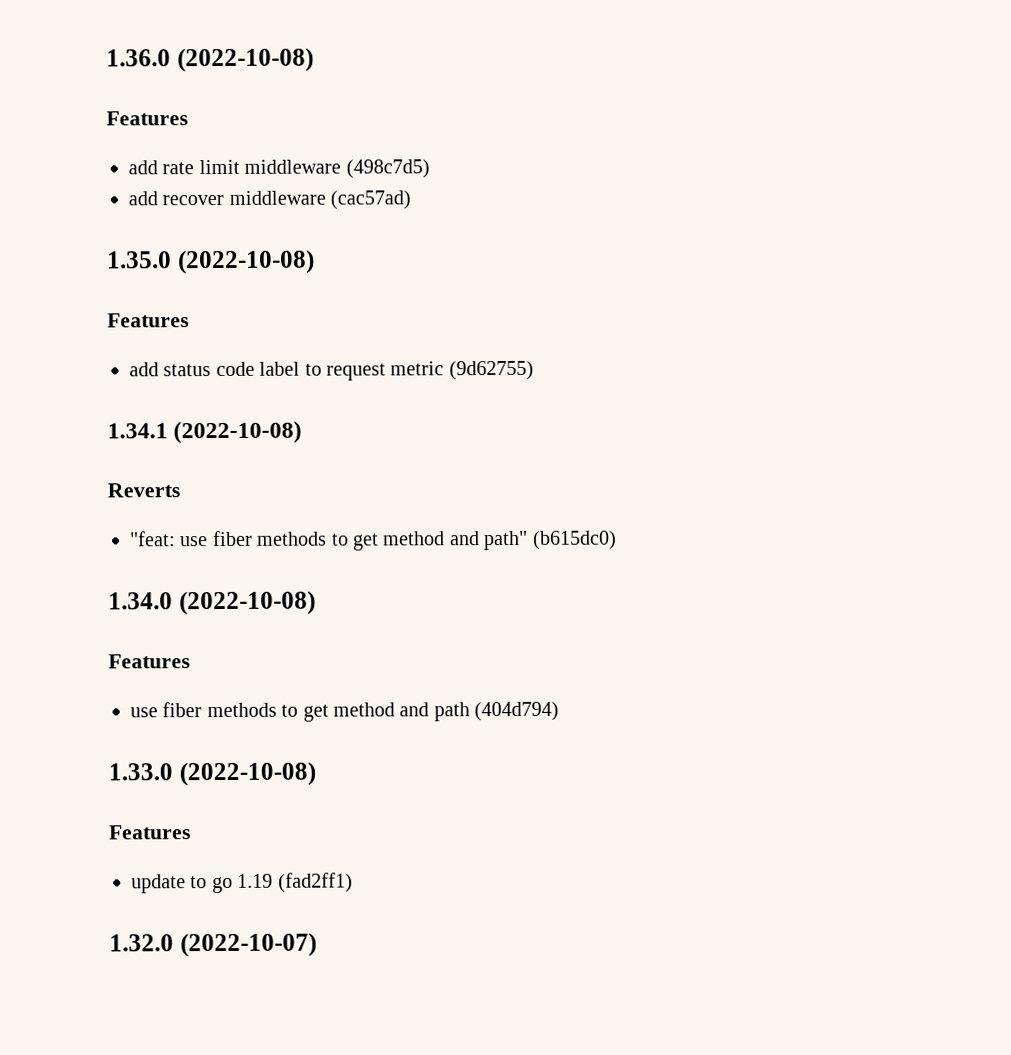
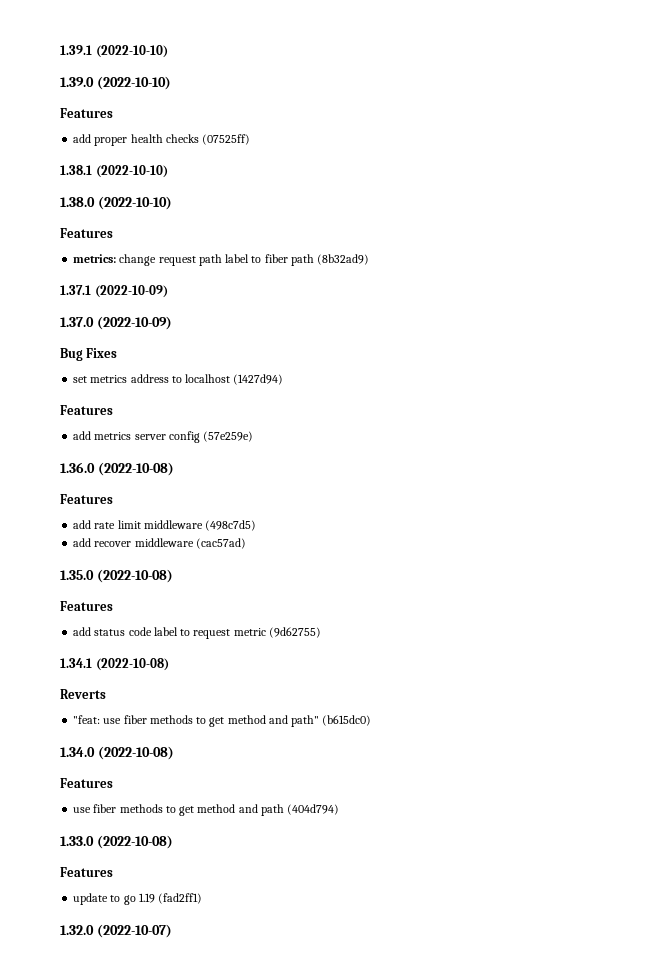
+ 1.39.1 (2022-10-10)
+ 1.39.0 (2022-10-10)
+ Features
+ add proper health checks (07525ff)
+ 1.38.1 (2022-10-10)
+ 1.38.0 (2022-10-10)
+ Features
+ metrics: change request path label to fiber path (8b32ad9)
+ 1.37.1 (2022-10-09)
+ 1.37.0 (2022-10-09)
+ Bug Fixes
+ set metrics address to localhost (1427d94)
+ Features
+ add metrics server config (57e259e)

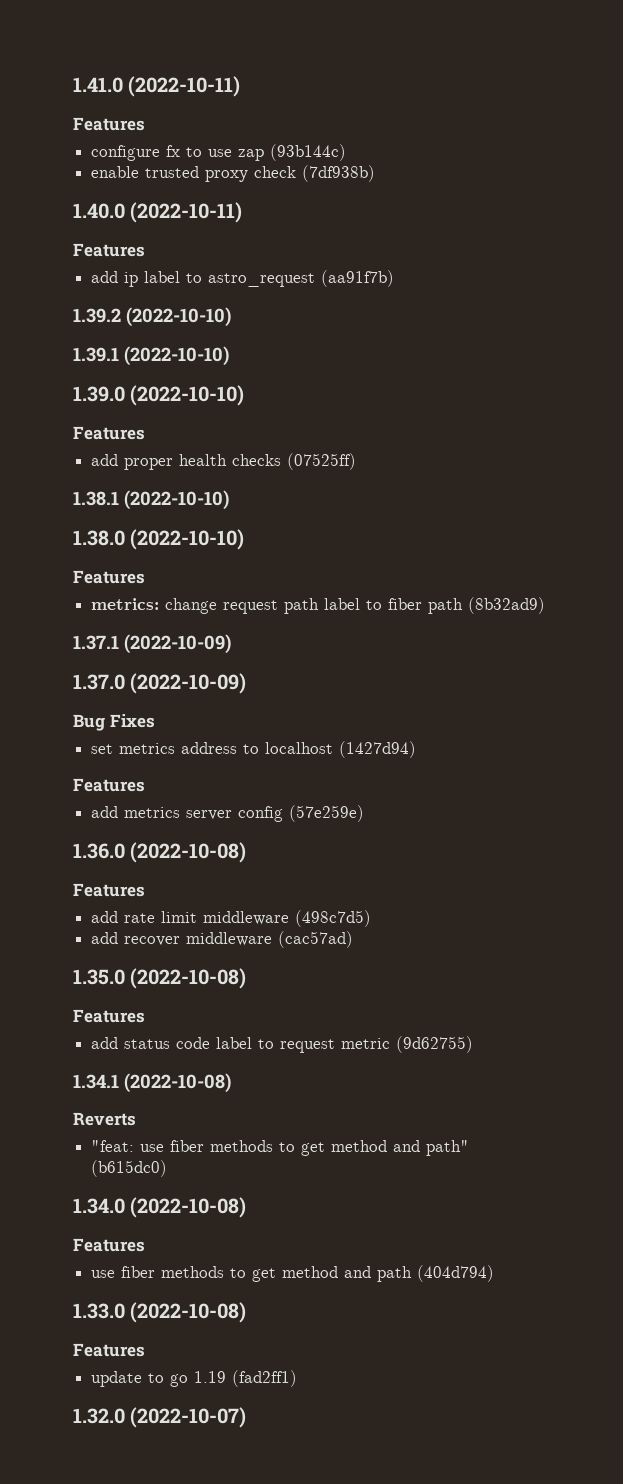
+ 1.41.0 (2022-10-11)
+ Features
+ configure fx to use zap (93b144c)
+ enable trusted proxy check (7df938b)
+ 1.40.0 (2022-10-11)
+ Features
+ add ip label to astro_request (aa91f7b)
+ 1.39.2 (2022-10-10)

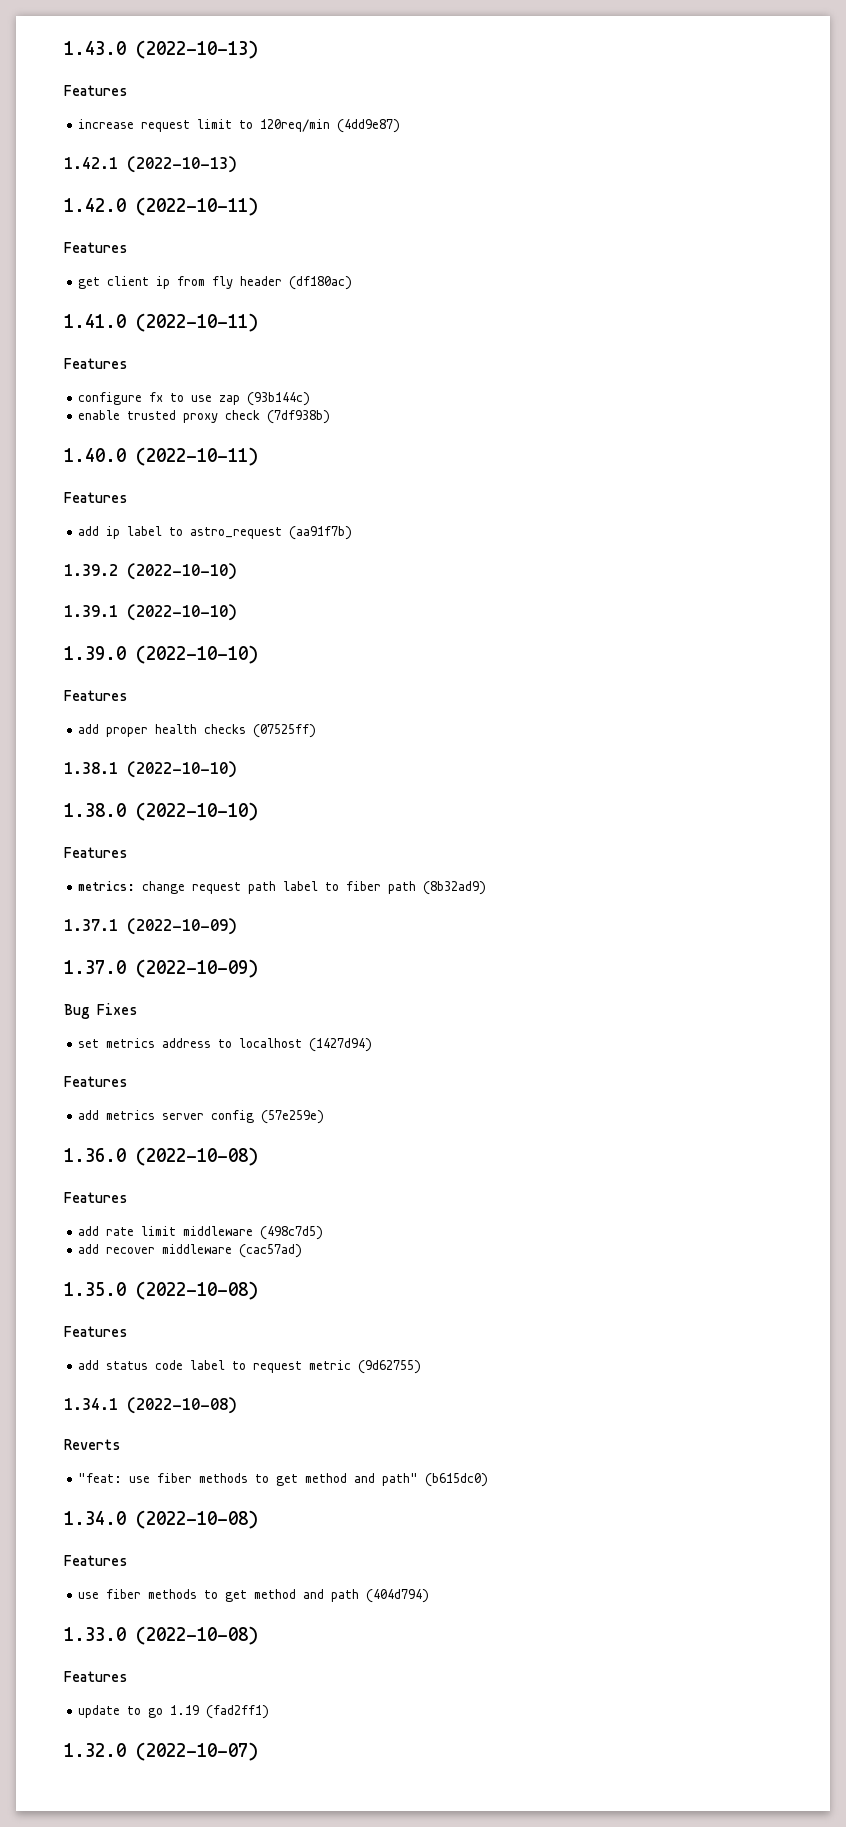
+ 1.43.0 (2022-10-13)
+ Features
+ increase request limit to 120req/min (4dd9e87)
+ 1.42.1 (2022-10-13)
+ 1.42.0 (2022-10-11)
+ Features
+ get client ip from fly header (df180ac)

